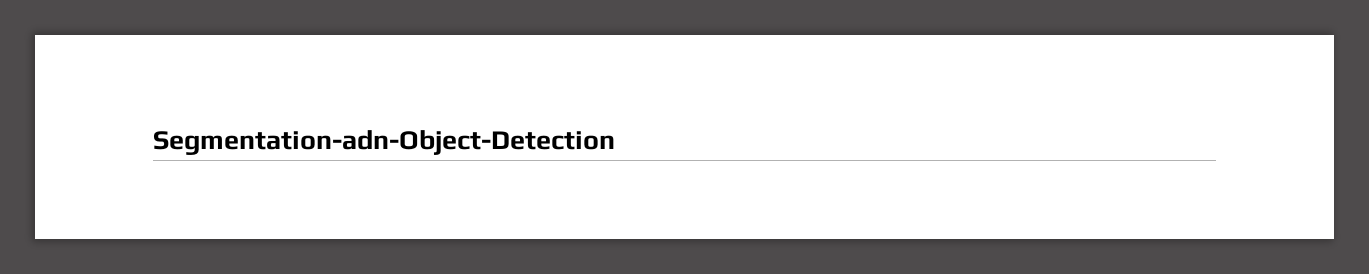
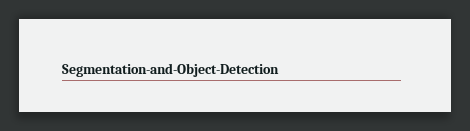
- Segmentation-adn-Object-Detection
+ Segmentation-and-Object-Detection

